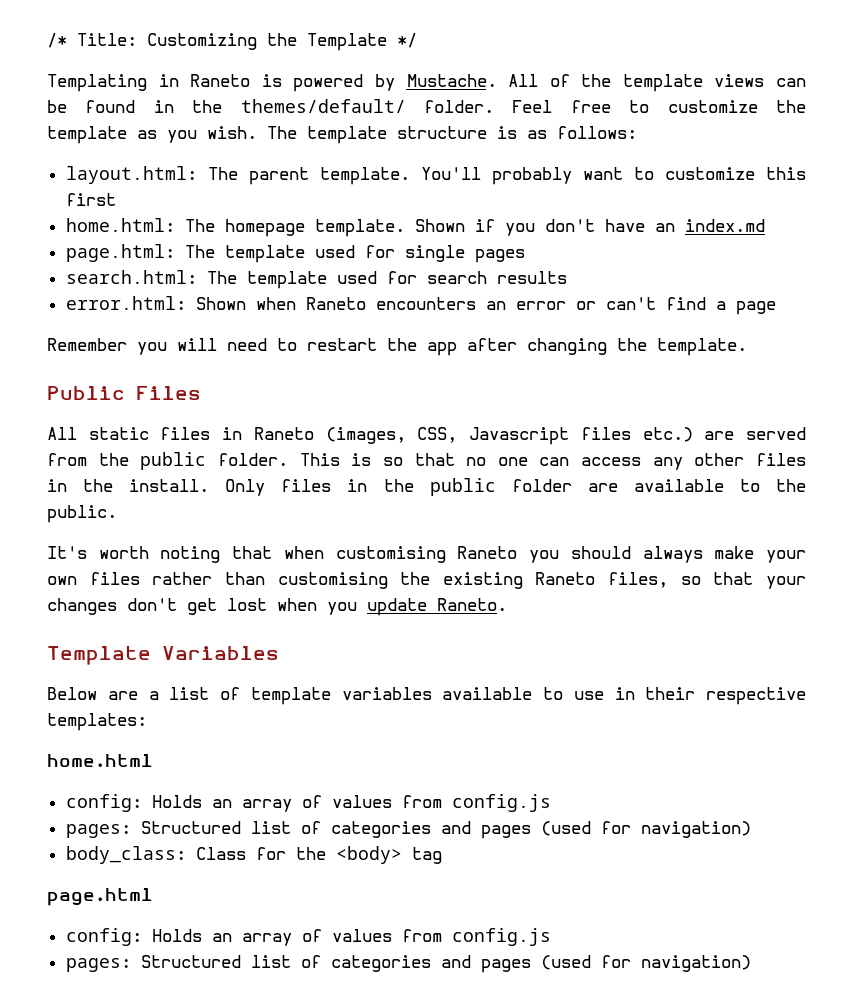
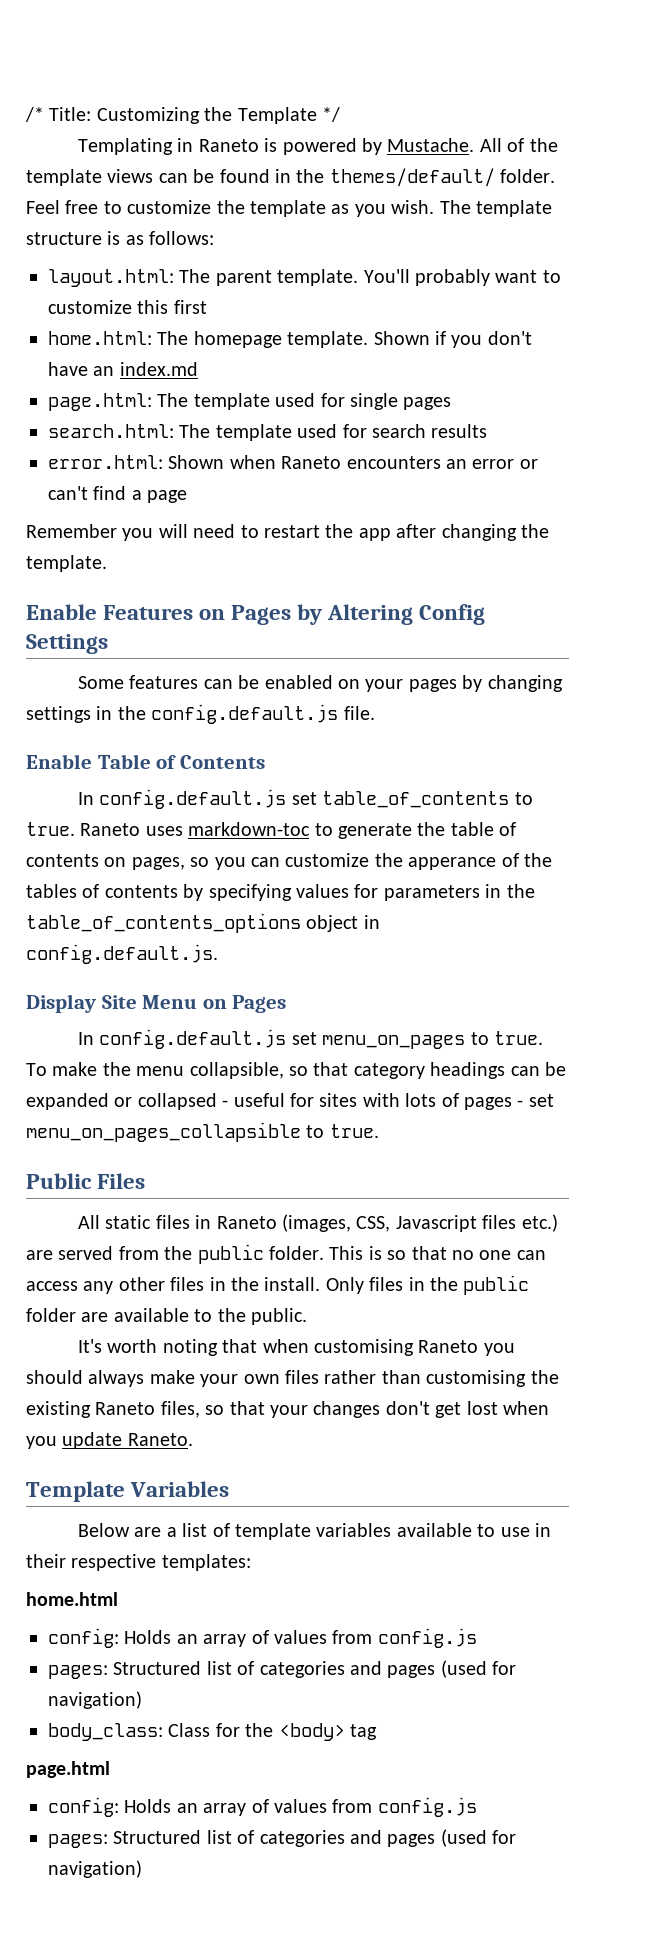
+ Enable Features on Pages by Altering Config Settings
+ Some features can be enabled on your pages by changing settings in the config.default.js file.
+ Enable Table of Contents
+ In config.default.js set table_of_contents to true. Raneto uses markdown-toc to generate the table of contents on pages, so you can customize the apperance of the tables of contents by specifying values for parameters in the table_of_contents_options object in config.default.js.
+ Display Site Menu on Pages
+ In config.default.js set menu_on_pages to true. To make the menu collapsible, so that category headings can be expanded or collapsed - useful for sites with lots of pages - set menu_on_pages_collapsible to true.

